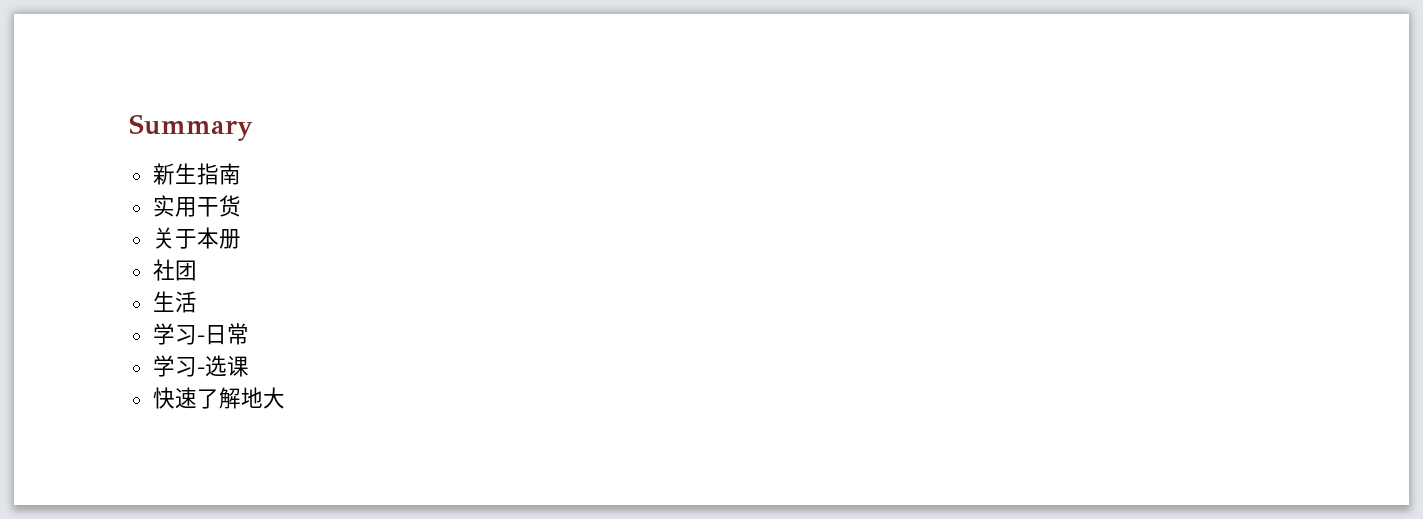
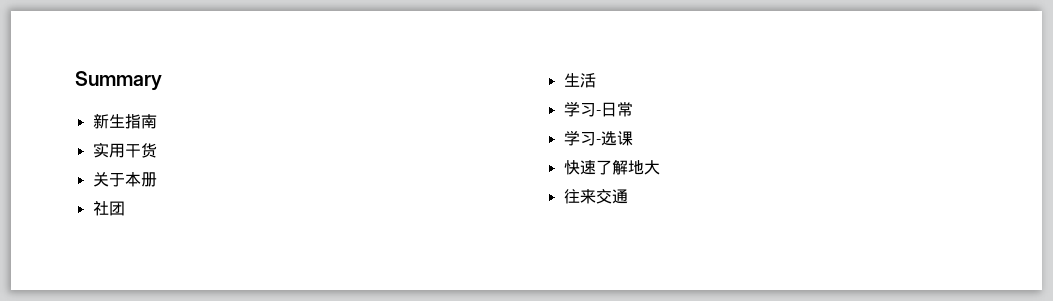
+ 往来交通

